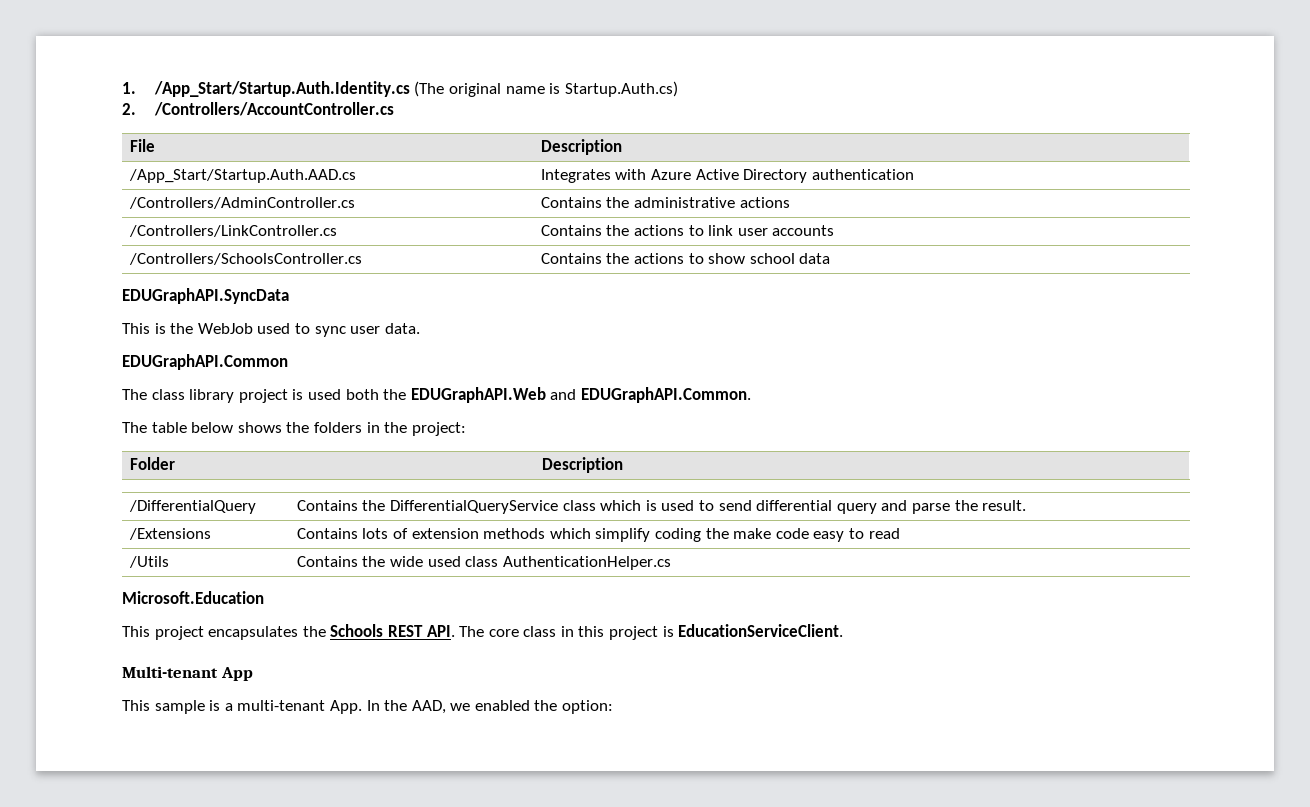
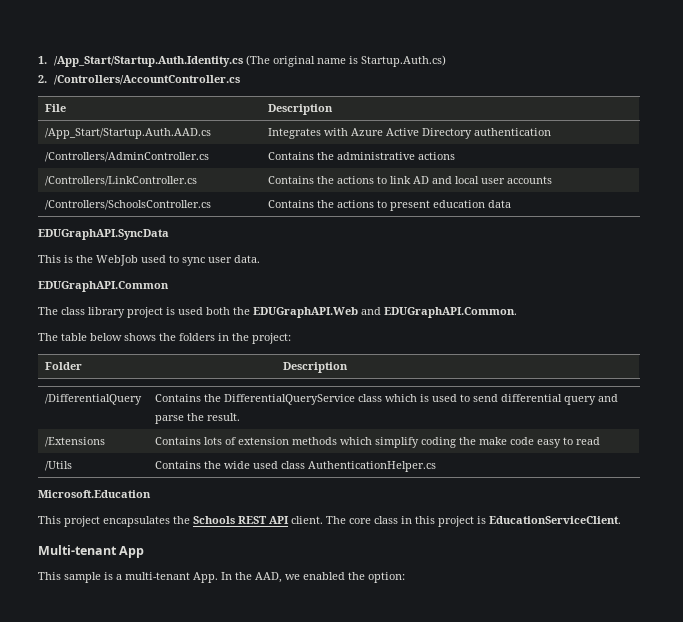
- /Controllers/LinkController.cs | Contains the actions to link user accounts
+ /Controllers/LinkController.cs | Contains the actions to link AD and local user accounts
- /Controllers/SchoolsController.cs | Contains the actions to show school data
+ /Controllers/SchoolsController.cs | Contains the actions to present education data
- This project encapsulates the Schools REST API. The core class in this project is EducationServiceClient.
+ This project encapsulates the Schools REST API client. The core class in this project is EducationServiceClient.

